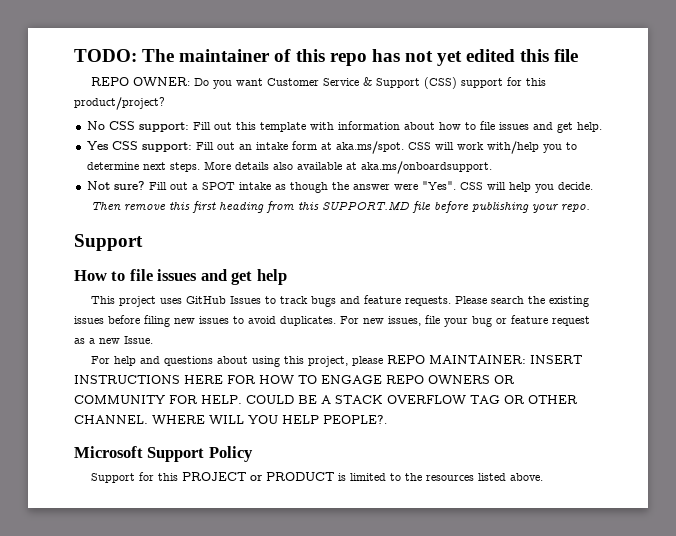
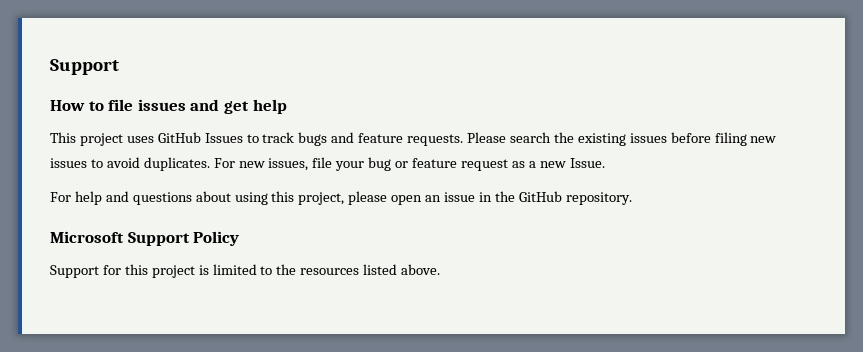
- TODO: The maintainer of this repo has not yet edited this file
- REPO OWNER: Do you want Customer Service & Support (CSS) support for this product/project?
- No CSS support: Fill out this template with information about how to file issues and get help.
- Yes CSS support: Fill out an intake form at aka.ms/spot. CSS will work with/help you to determine next steps. More details also available at aka.ms/onboardsupport.
- Not sure? Fill out a SPOT intake as though the answer were "Yes". CSS will help you decide.
- Then remove this first heading from this SUPPORT.MD file before publishing your repo.
- For help and questions about using this project, please REPO MAINTAINER: INSERT INSTRUCTIONS HERE FOR HOW TO ENGAGE REPO OWNERS OR COMMUNITY FOR HELP. COULD BE A STACK OVERFLOW TAG OR OTHER CHANNEL. WHERE WILL YOU HELP PEOPLE?.
+ For help and questions about using this project, please open an issue in the GitHub repository.
- Support for this PROJECT or PRODUCT is limited to the resources listed above.
+ Support for this project is limited to the resources listed above.

